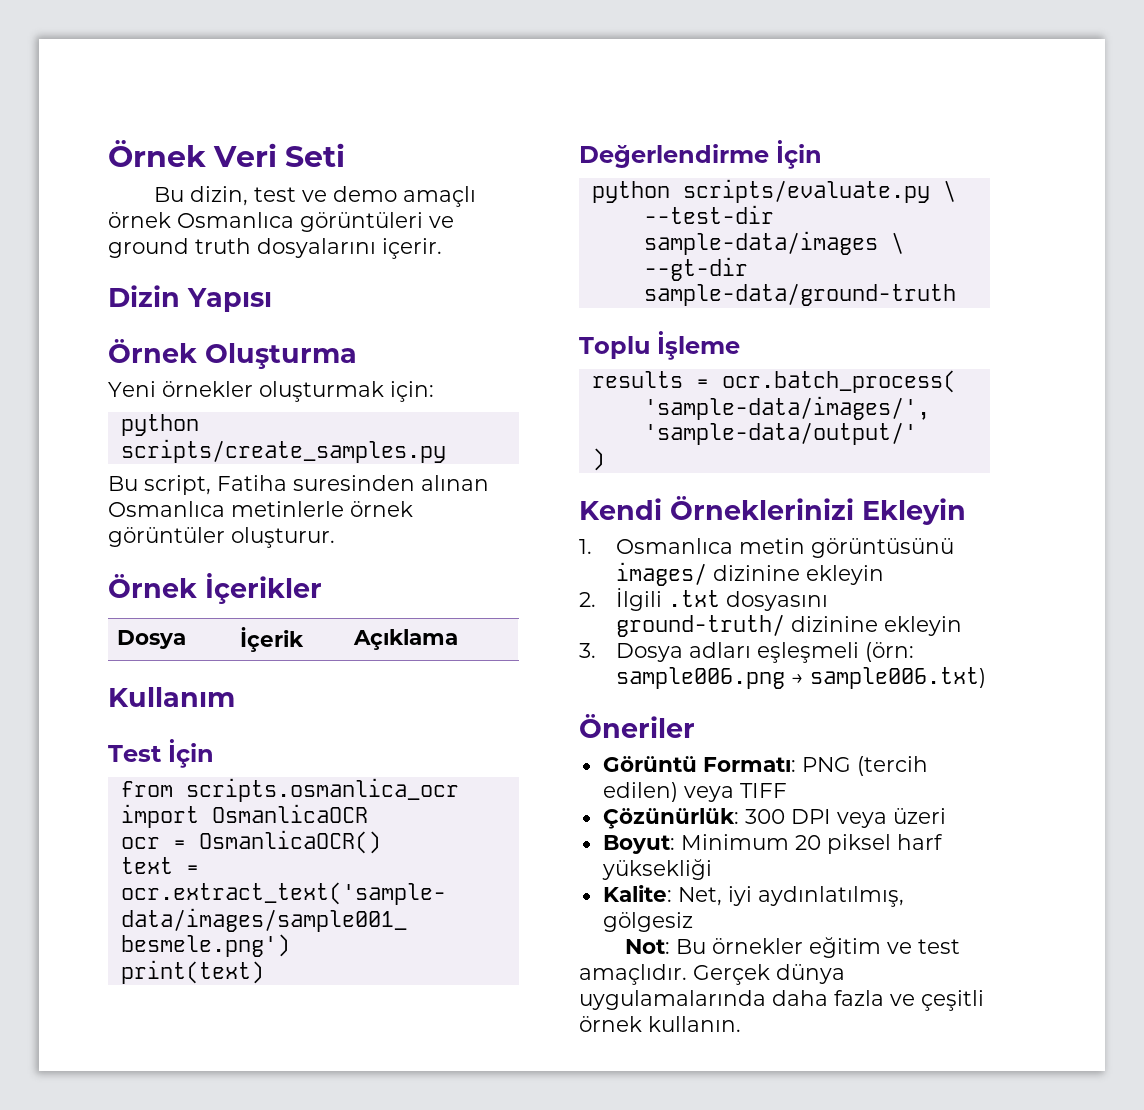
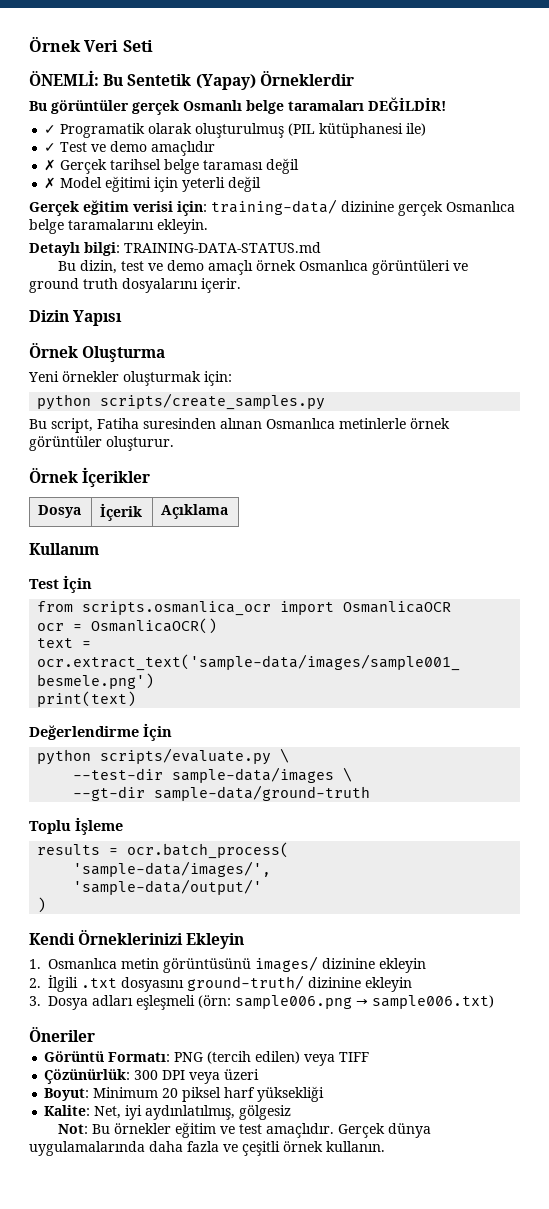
+ ÖNEMLİ: Bu Sentetik (Yapay) Örneklerdir
+ Bu görüntüler gerçek Osmanlı belge taramaları DEĞİLDİR!
+ ✓ Programatik olarak oluşturulmuş (PIL kütüphanesi ile)
+ ✓ Test ve demo amaçlıdır
+ ✗ Gerçek tarihsel belge taraması değil
+ ✗ Model eğitimi için yeterli değil
+ Gerçek eğitim verisi için: training-data/ dizinine gerçek Osmanlıca belge taramalarını ekleyin.
+ Detaylı bilgi: TRAINING-DATA-STATUS.md

